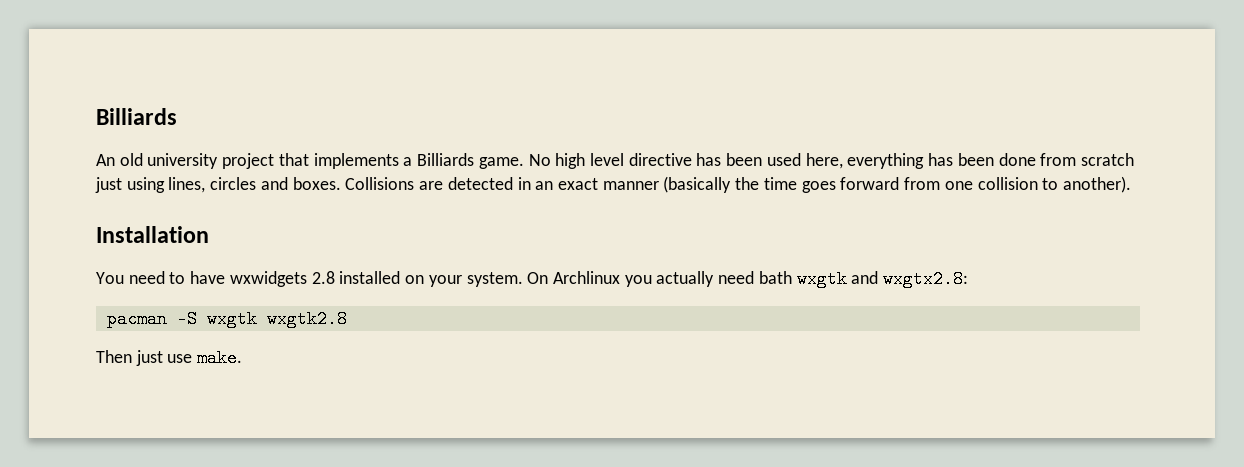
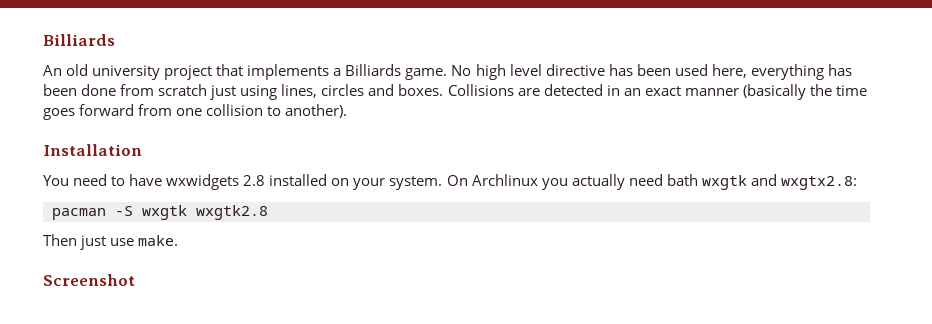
+ Screenshot

